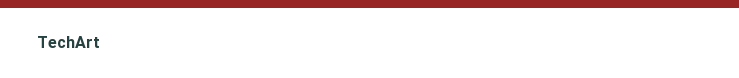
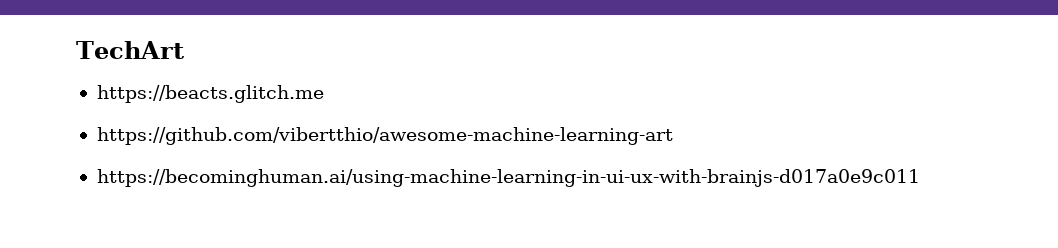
+ https://beacts.glitch.me
+ https://github.com/vibertthio/awesome-machine-learning-art
+ https://becominghuman.ai/using-machine-learning-in-ui-ux-with-brainjs-d017a0e9c011

